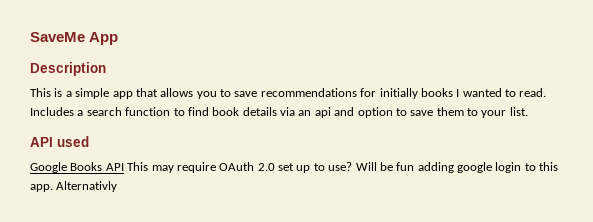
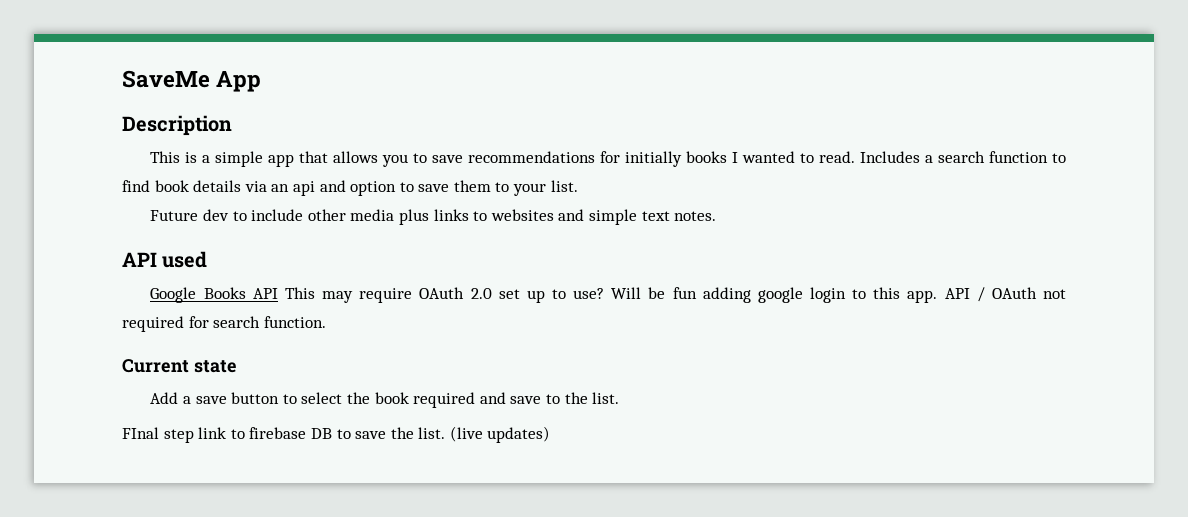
+ Future dev to include other media plus links to websites and simple text notes.
- Alternativly
+ API / OAuth not required for search function.
+ Current state
+ Add a save button to select the book required and save to the list.
+ FInal step link to firebase DB to save the list. (live updates)

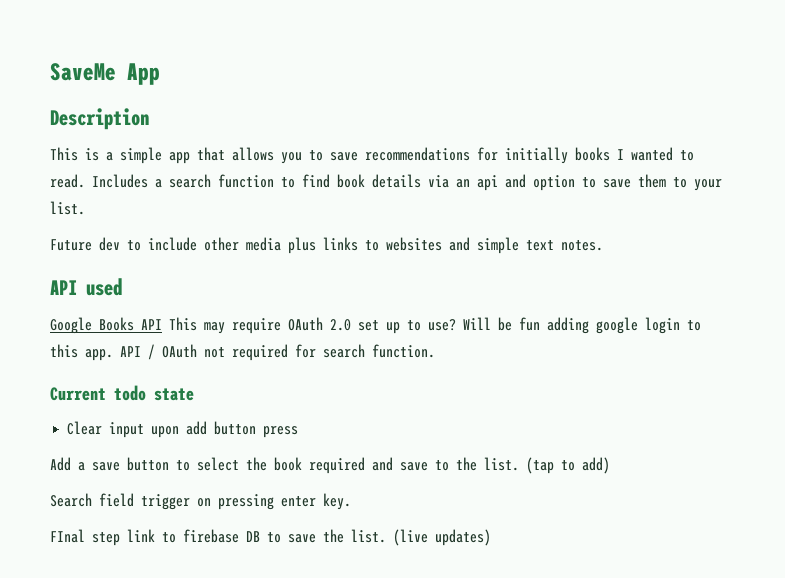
- Current state
+ Current todo state
+ Clear input upon add button press
+ (tap to add)
+ Search field trigger on pressing enter key.

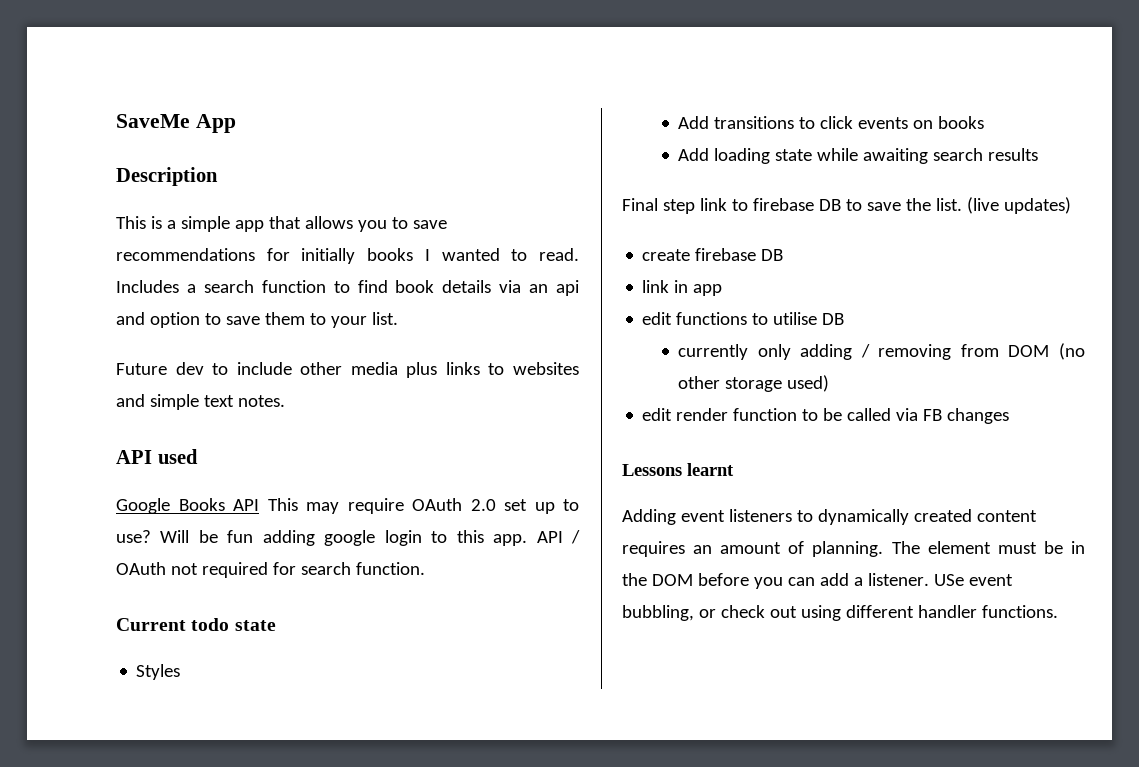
- Clear input upon add button press
- Add a save button to select the book required and save to the list. (tap to add)
- Search field trigger on pressing enter key.
- FInal step link to firebase DB to save the list.
+ Styles
+ Add transitions to click events on books
+ Add loading state while awaiting search results
+ Final step link to firebase DB to save the list.
+ create firebase DB
+ link in app
+ edit functions to utilise DB
+ currently only adding / removing from DOM (no other storage used)
+ edit render function to be called via FB changes
+ Lessons learnt
+ Adding event listeners to dynamically created content requires an amount of planning. The element must be in the DOM before you can add a listener. USe event bubbling, or check out using different handler functions.

